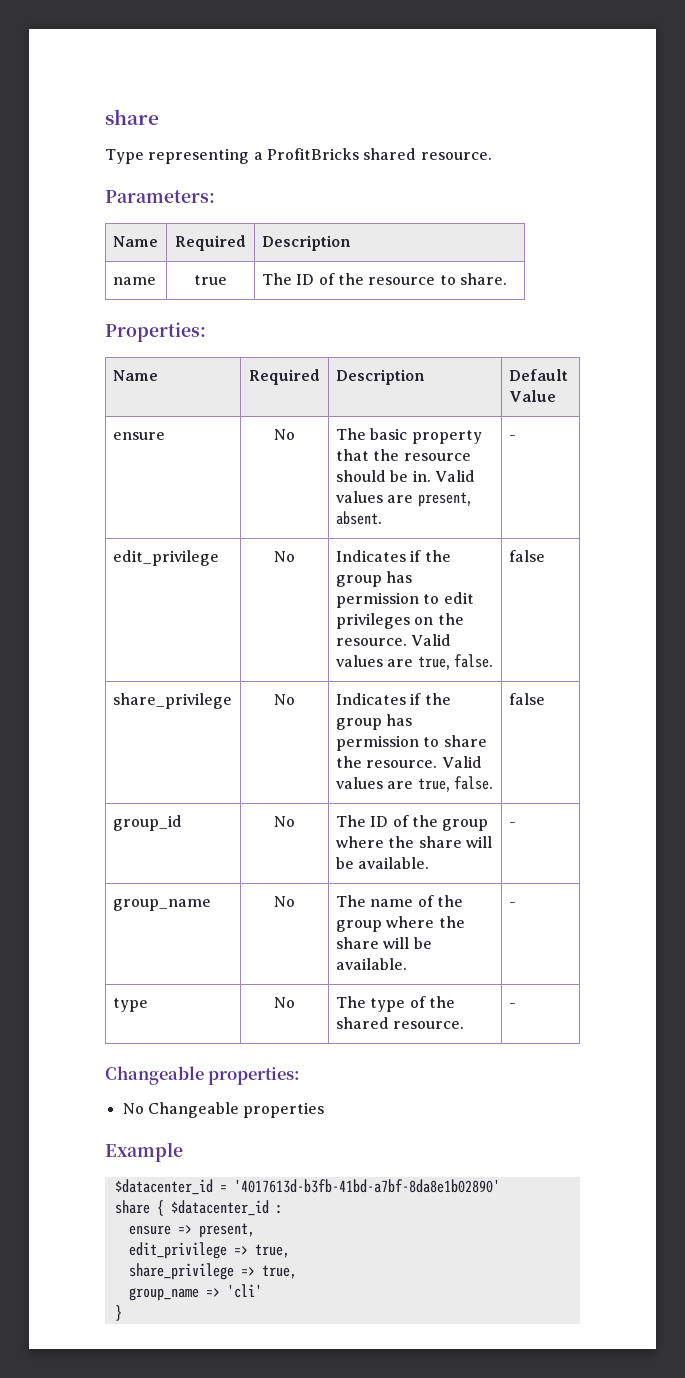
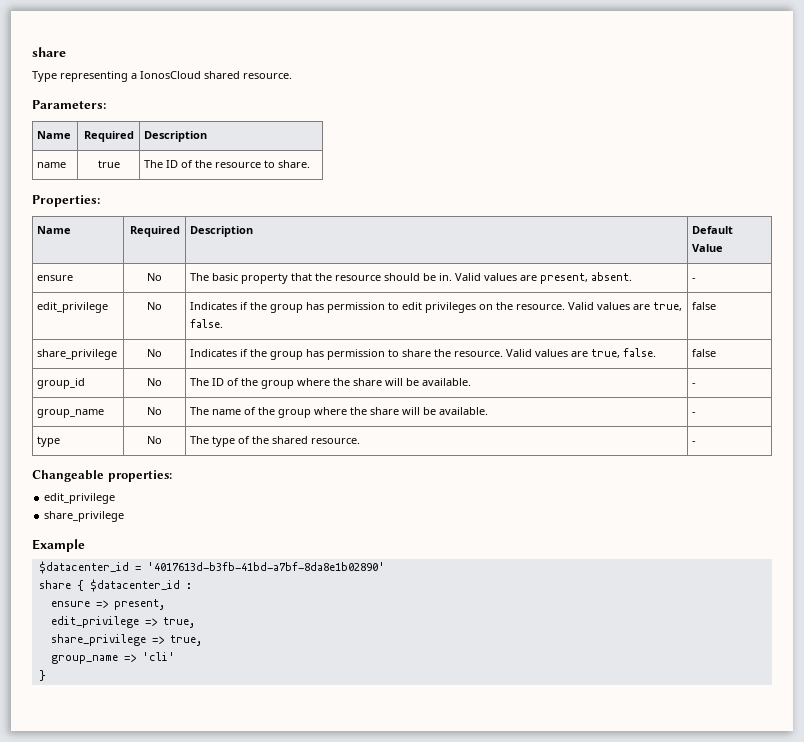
- Type representing a ProfitBricks shared resource.
+ Type representing a IonosCloud shared resource.
  Changeable properties:
- No Changeable properties
+ edit_privilege
+ share_privilege

